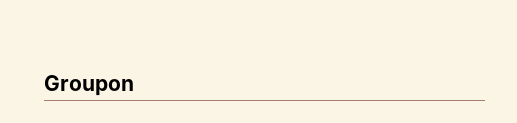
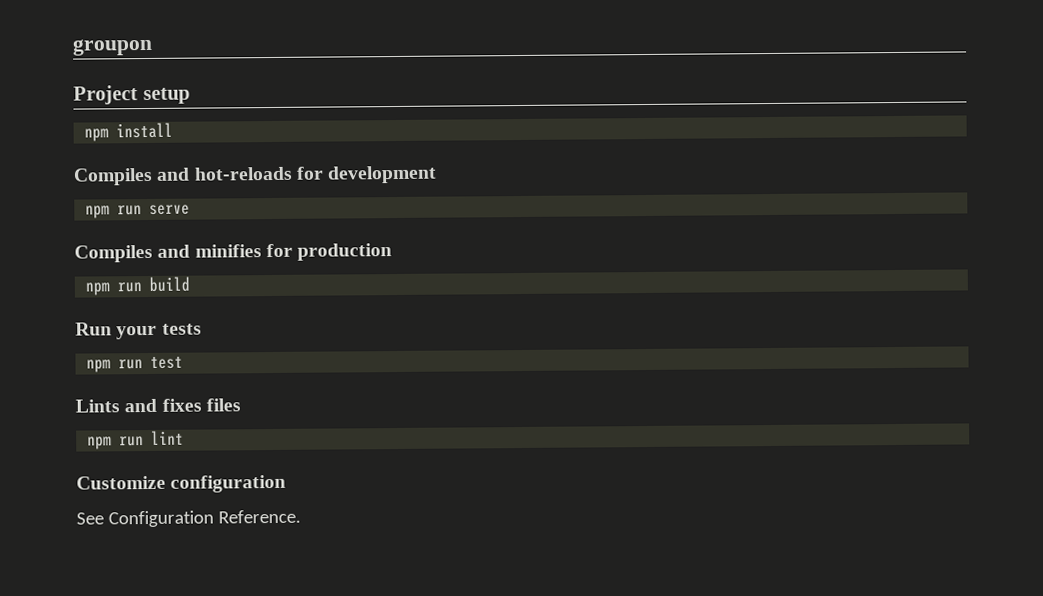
- Groupon
+ groupon
+ Project setup
+ npm install
+ Compiles and hot-reloads for development
+ npm run serve
+ Compiles and minifies for production
+ npm run build
+ Run your tests
+ npm run test
+ Lints and fixes files
+ npm run lint
+ Customize configuration
+ See Configuration Reference.

